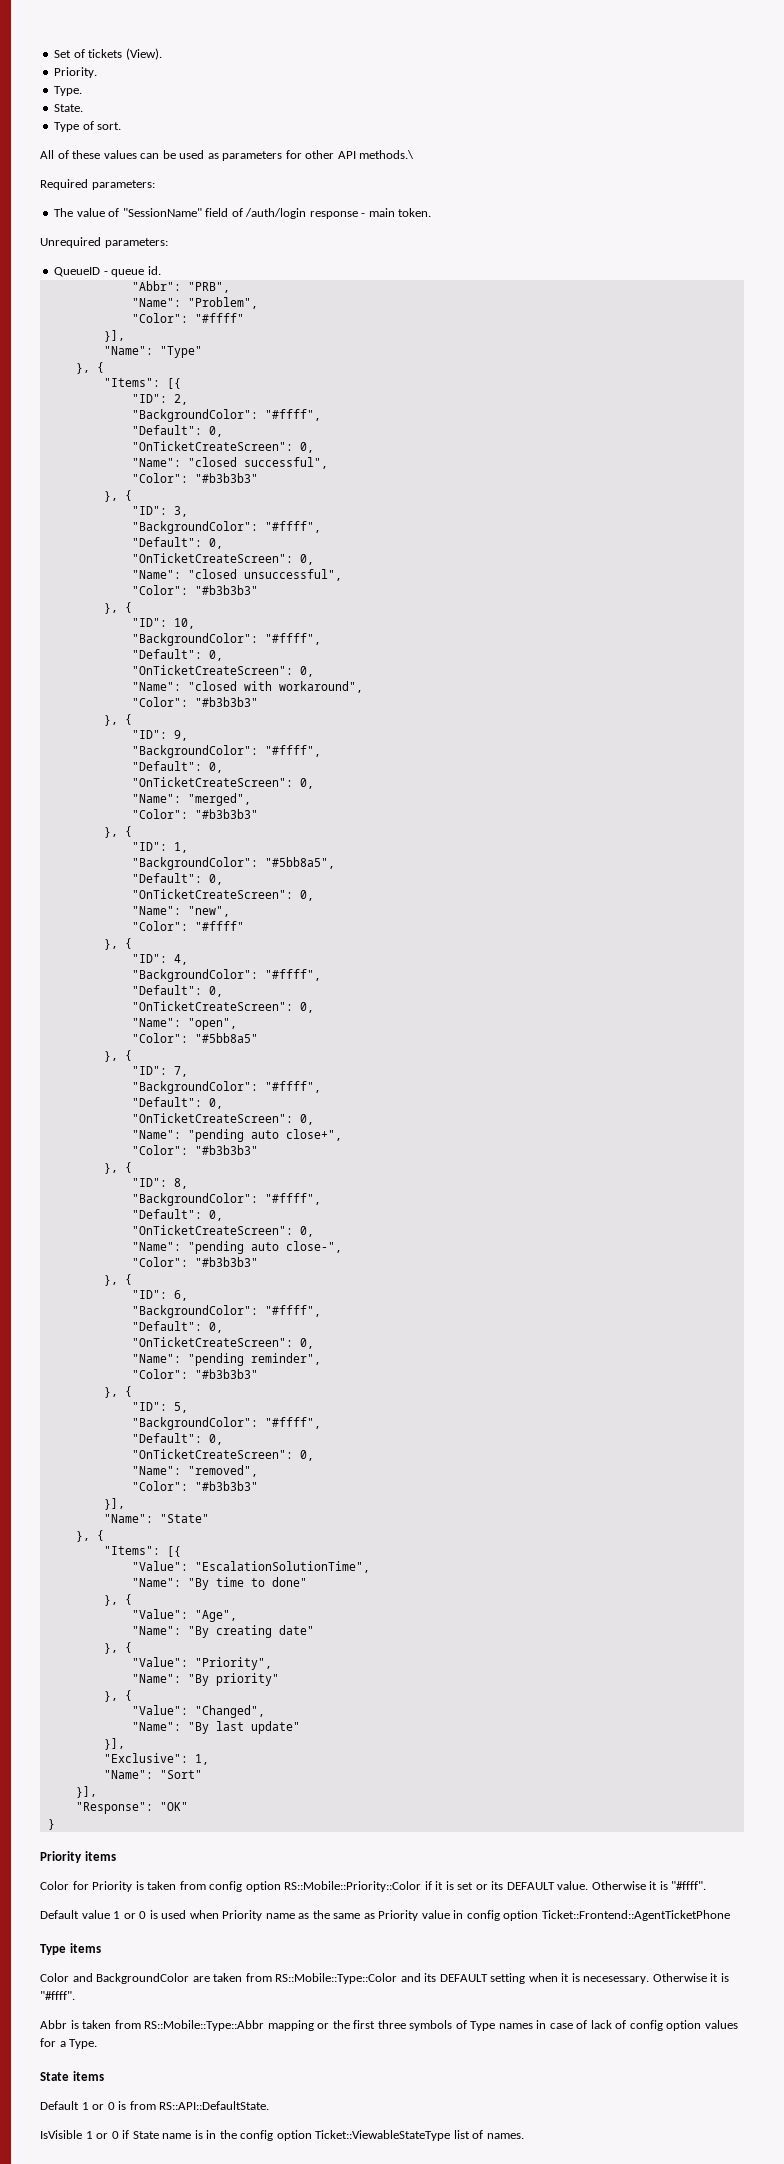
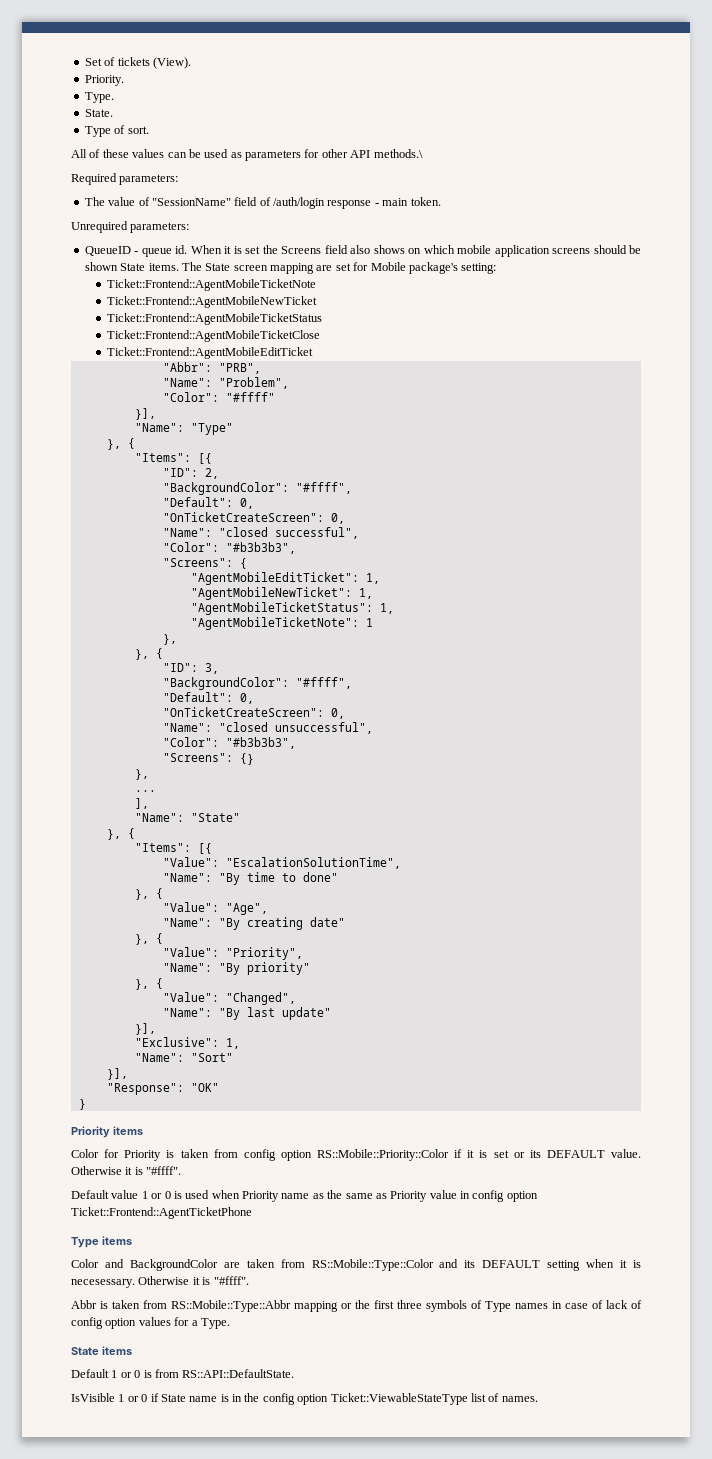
+ When it is set the Screens field also shows on which mobile application screens should be shown State items. The State screen mapping are set for Mobile package's setting:
+ Ticket::Frontend::AgentMobileTicketNote
+ Ticket::Frontend::AgentMobileNewTicket
+ Ticket::Frontend::AgentMobileTicketStatus
+ Ticket::Frontend::AgentMobileTicketClose
+ Ticket::Frontend::AgentMobileEditTicket
  "Name": "closed successful",
- "Color": "#b3b3b3"
+ "Color": "#b3b3b3",
+ "Screens": {
+ "AgentMobileEditTicket": 1,
+ "AgentMobileNewTicket": 1,
+ "AgentMobileTicketStatus": 1,
+ "AgentMobileTicketNote": 1
+ },
  "Name": "closed unsuccessful",
- "Color": "#b3b3b3"
- }, {
- "ID": 10,
- "BackgroundColor": "#ffff",
- "Default": 0,
- "OnTicketCreateScreen": 0,
- "Name": "closed with workaround",
- "Color": "#b3b3b3"
- }, {
- "ID": 9,
- "BackgroundColor": "#ffff",
- "Default": 0,
- "OnTicketCreateScreen": 0,
- "Name": "merged",
- "Color": "#b3b3b3"
- }, {
- "ID": 1,
- "BackgroundColor": "#5bb8a5",
- "Default": 0,
- "OnTicketCreateScreen": 0,
- "Name": "new",
- "Color": "#ffff"
- }, {
- "ID": 4,
- "BackgroundColor": "#ffff",
- "Default": 0,
- "OnTicketCreateScreen": 0,
- "Name": "open",
- "Color": "#5bb8a5"
- }, {
- "ID": 7,
- "BackgroundColor": "#ffff",
- "Default": 0,
- "OnTicketCreateScreen": 0,
- "Name": "pending auto close+",
- "Color": "#b3b3b3"
- }, {
- "ID": 8,
- "BackgroundColor": "#ffff",
- "Default": 0,
- "OnTicketCreateScreen": 0,
- "Name": "pending auto close-",
- "Color": "#b3b3b3"
- }, {
- "ID": 6,
- "BackgroundColor": "#ffff",
- "Default": 0,
- "OnTicketCreateScreen": 0,
- "Name": "pending reminder",
- "Color": "#b3b3b3"
- }, {
- "ID": 5,
- "BackgroundColor": "#ffff",
- "Default": 0,
- "OnTicketCreateScreen": 0,
- "Name": "removed",
- "Color": "#b3b3b3"
- }],
+ "Color": "#b3b3b3",
+ "Screens": {}
+ },
+ ...
+ ],

